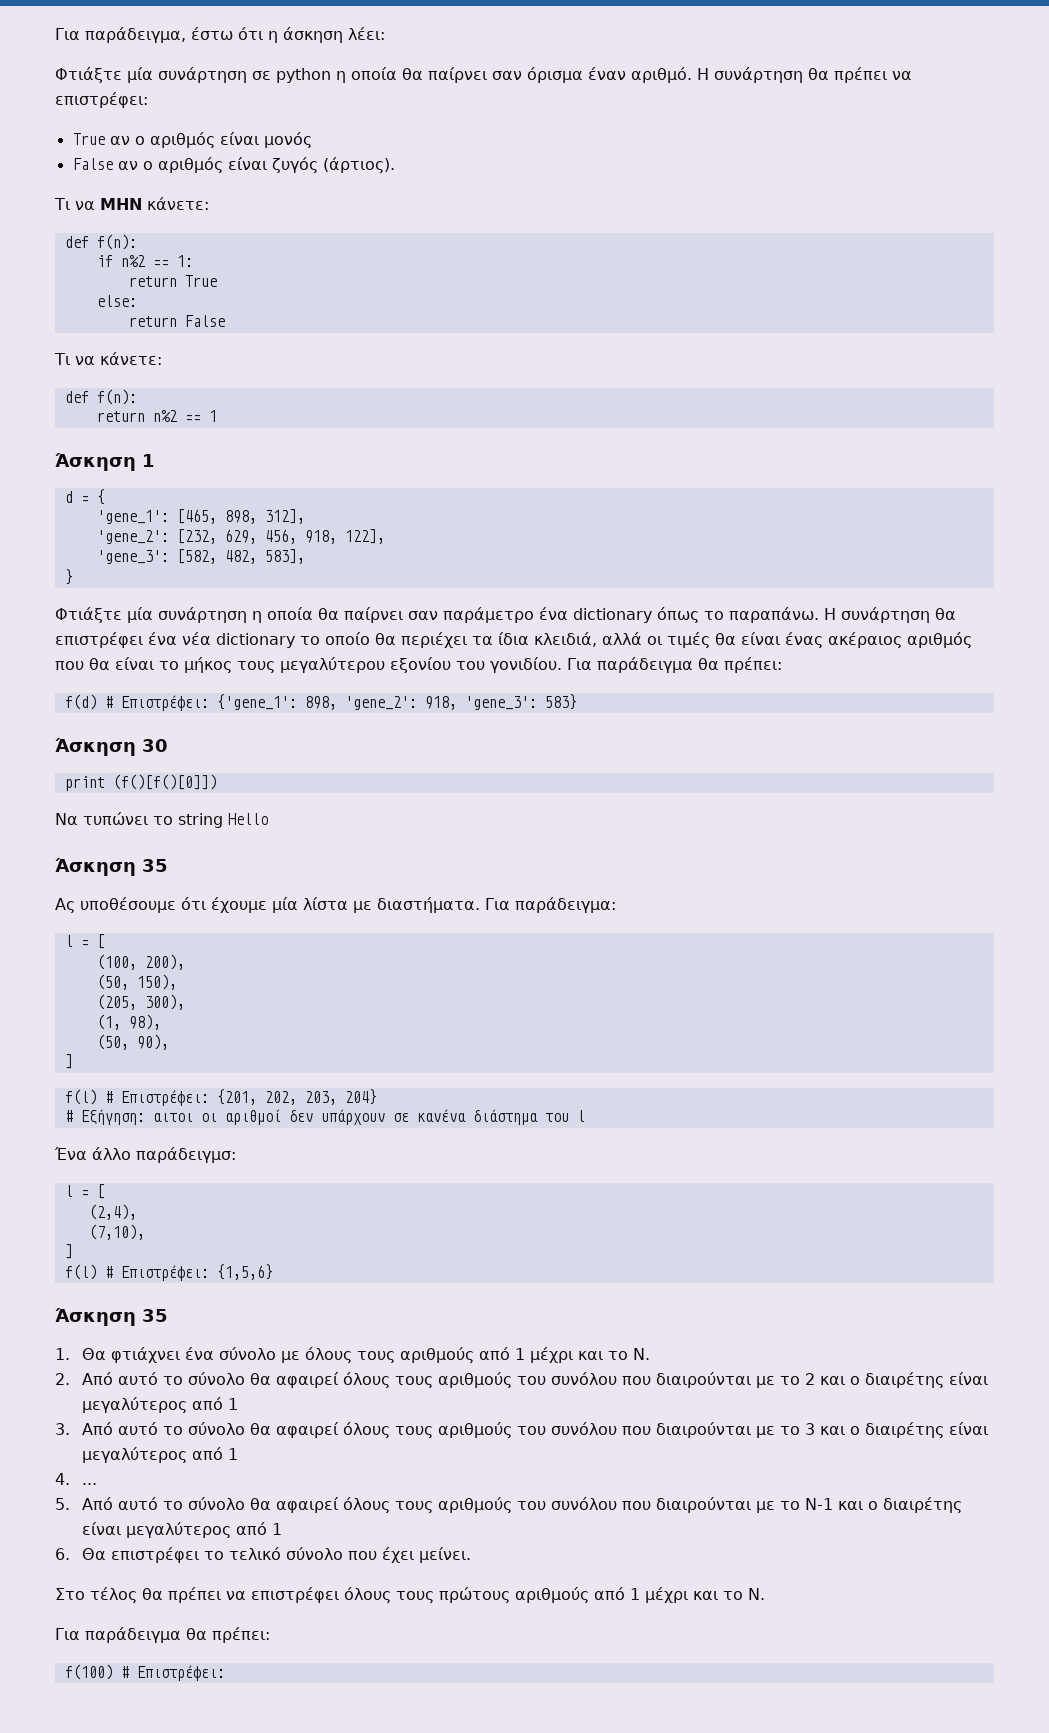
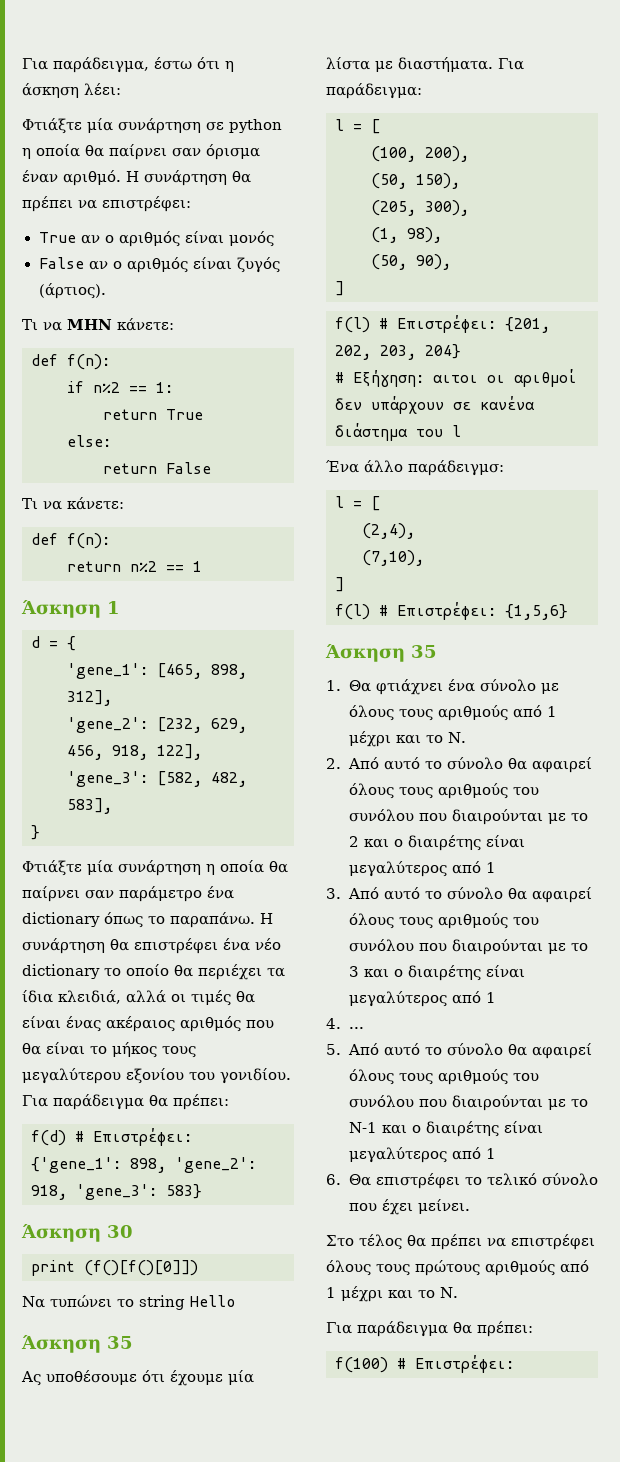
- Η συνάρτηση θα επιστρέφει ένα νέα dictionary το οποίο θα περιέχει τα ίδια κλειδιά, αλλά οι τιμές θα είναι ένας ακέραιος αριθμός που θα είναι το μήκος τους μεγαλύτερου εξονίου του γονιδίου.
+ Η συνάρτηση θα επιστρέφει ένα νέo dictionary το οποίο θα περιέχει τα ίδια κλειδιά, αλλά οι τιμές θα είναι ένας ακέραιος αριθμός που θα είναι το μήκος τους μεγαλύτερου εξονίου του γονιδίου.

